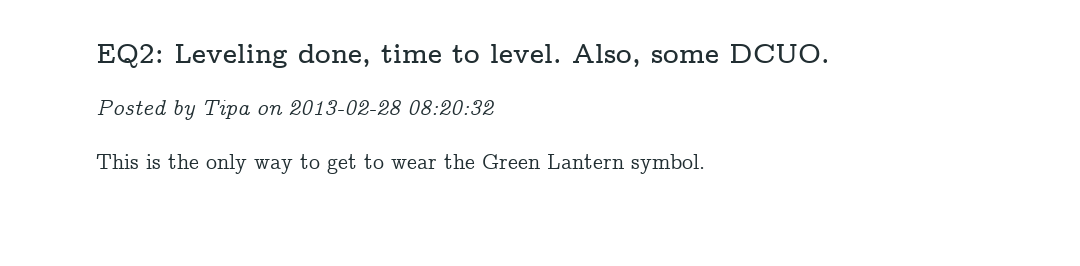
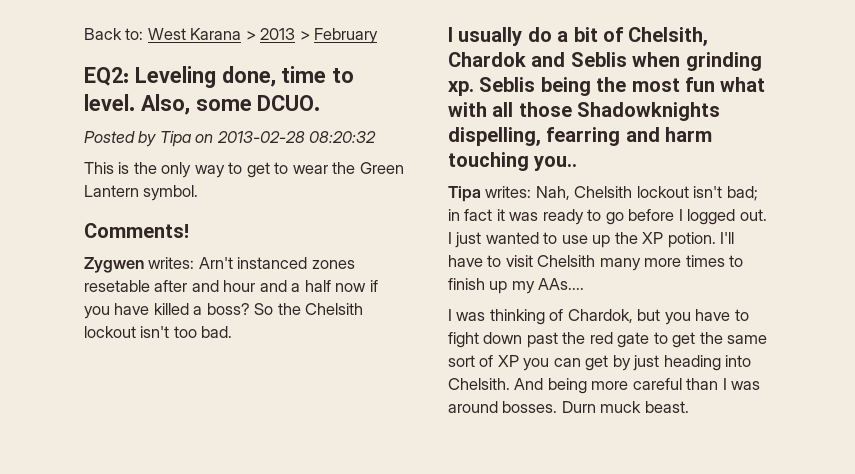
+ Back to: West Karana > 2013 > February
+ Comments!
+ Zygwen writes: Arn't instanced zones resetable after and hour and a half now if you have killed a boss? So the Chelsith lockout isn't too bad.
+ I usually do a bit of Chelsith, Chardok and Seblis when grinding xp. Seblis being the most fun what with all those Shadowknights dispelling, fearring and harm touching you..
+ Tipa writes: Nah, Chelsith lockout isn't bad; in fact it was ready to go before I logged out. I just wanted to use up the XP potion. I'll have to visit Chelsith many more times to finish up my AAs....
+ I was thinking of Chardok, but you have to fight down past the red gate to get the same sort of XP you can get by just heading into Chelsith. And being more careful than I was around bosses. Durn muck beast.

